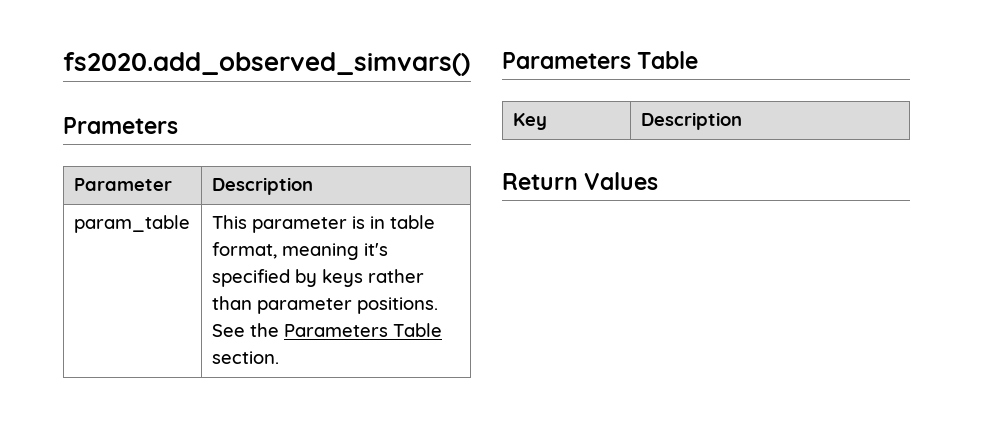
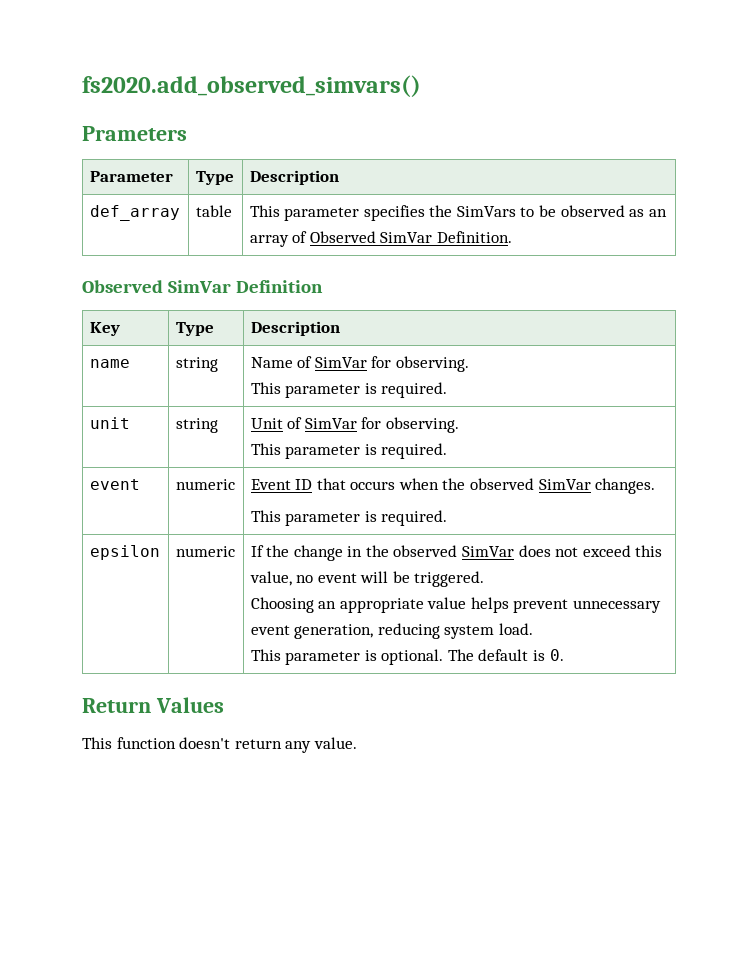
- Parameter | Description
- param_table | This parameter is in table format, meaning it's specified by keys rather than parameter positions. See the Parameters Table section.
- Parameters Table
+ Parameter | Type | Description
+ def_array | table | This parameter specifies the SimVars to be observed as an array of Observed SimVar Definition.
+ Observed SimVar Definition
- Key | Description
+ Key | Type | Description
+ name | string | Name of SimVar for observing.
+ This parameter is required.
+ unit | string | Unit of SimVar for observing.
+ This parameter is required.
+ event | numeric | Event ID that occurs when the observed SimVar changes.
+ This parameter is required.
+ epsilon | numeric | If the change in the observed SimVar does not exceed this value, no event will be triggered.
+ Choosing an appropriate value helps prevent unnecessary event generation, reducing system load.
+ This parameter is optional. The default is 0.
  Return Values
+ This function doesn't return any value.

